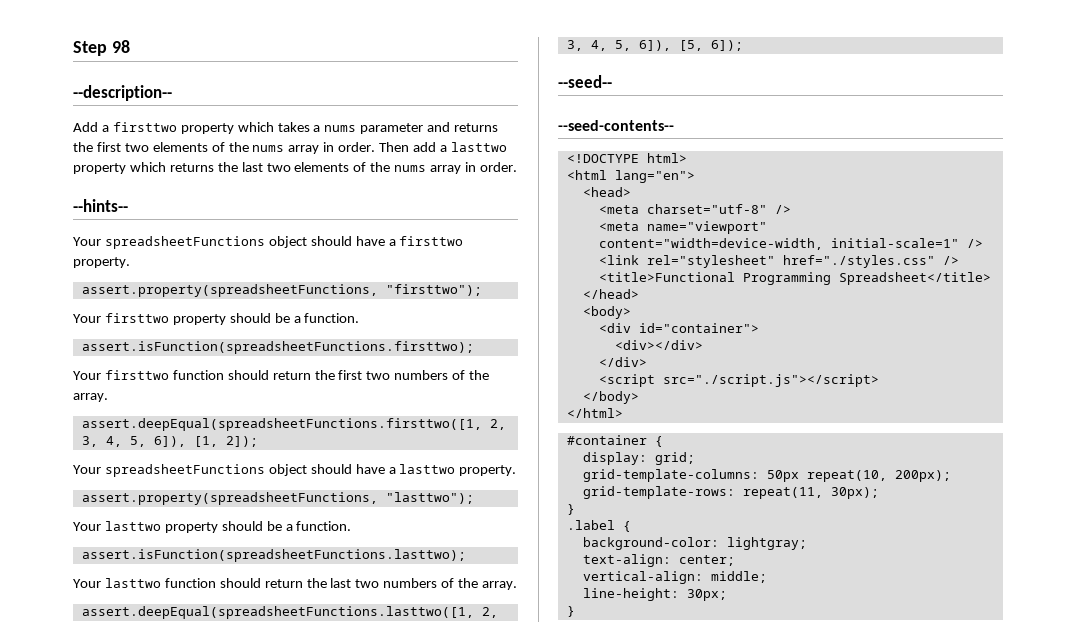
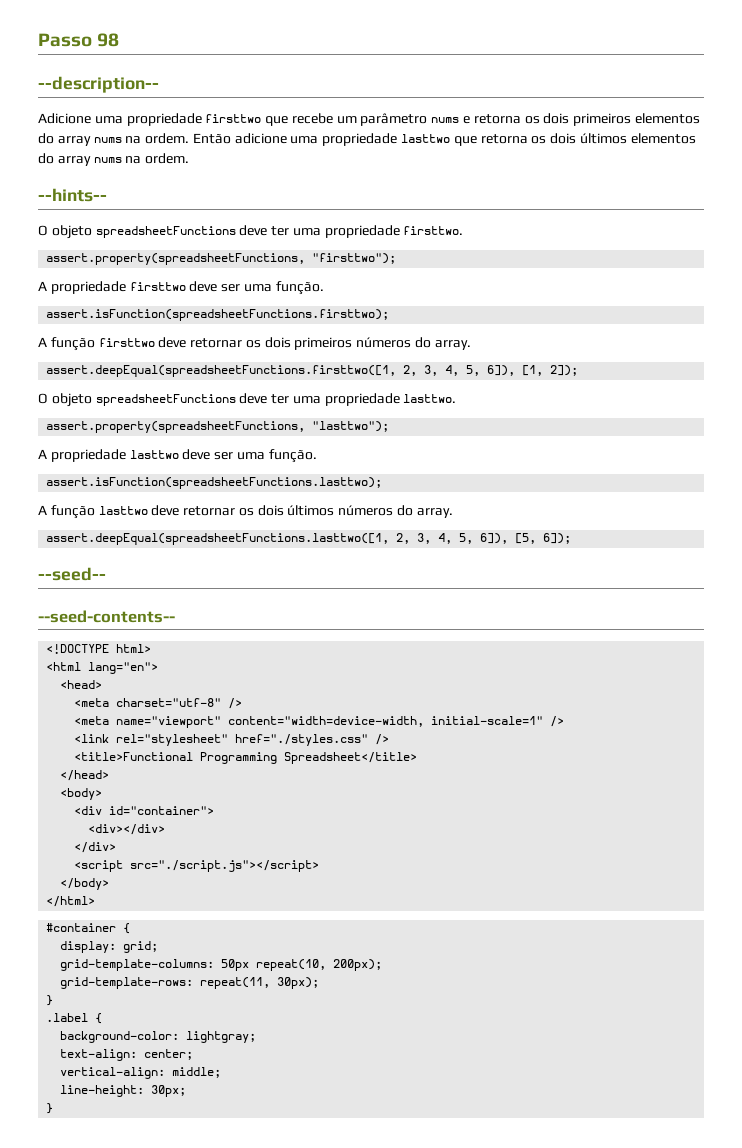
- Step 98
+ Passo 98
- Add a firsttwo property which takes a nums parameter and returns the first two elements of the nums array in order. Then add a lasttwo property which returns the last two elements of the nums array in order.
+ Adicione uma propriedade firsttwo que recebe um parâmetro nums e retorna os dois primeiros elementos do array nums na ordem. Então adicione uma propriedade lasttwo que retorna os dois últimos elementos do array nums na ordem.
  --hints--
- Your spreadsheetFunctions object should have a firsttwo property.
+ O objeto spreadsheetFunctions deve ter uma propriedade firsttwo.
  assert.property(spreadsheetFunctions, "firsttwo");
- Your firsttwo property should be a function.
+ A propriedade firsttwo deve ser uma função.
  assert.isFunction(spreadsheetFunctions.firsttwo);
- Your firsttwo function should return the first two numbers of the array.
+ A função firsttwo deve retornar os dois primeiros números do array.
- Your spreadsheetFunctions object should have a lasttwo property.
+ O objeto spreadsheetFunctions deve ter uma propriedade lasttwo.
  assert.property(spreadsheetFunctions, "lasttwo");
- Your lasttwo property should be a function.
+ A propriedade lasttwo deve ser uma função.
  assert.isFunction(spreadsheetFunctions.lasttwo);
- Your lasttwo function should return the last two numbers of the array.
+ A função lasttwo deve retornar os dois últimos números do array.

